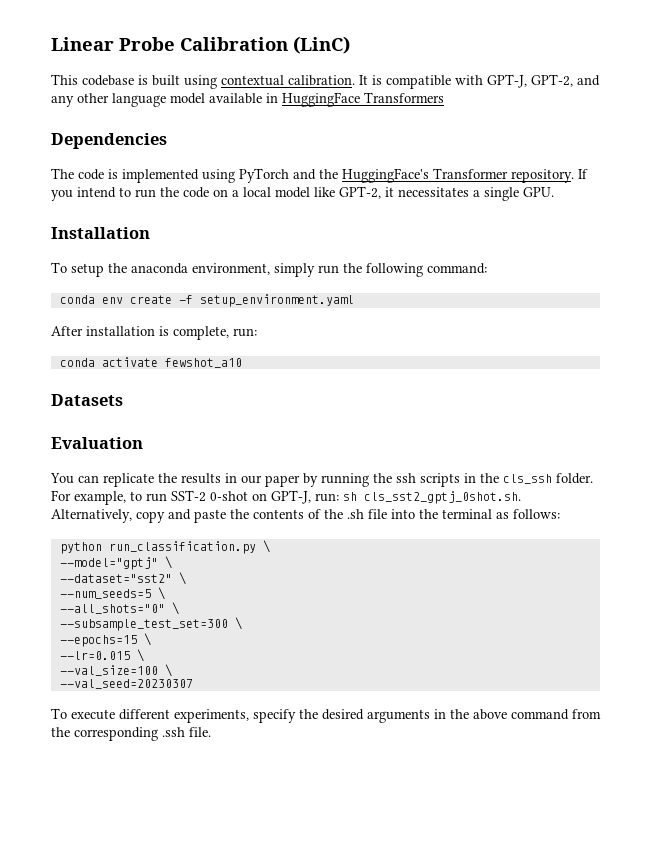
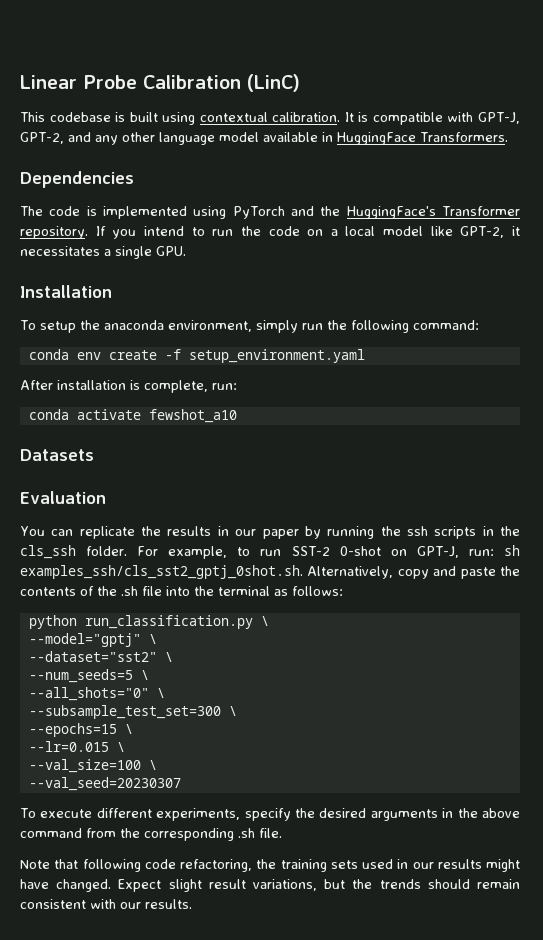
- It is compatible with GPT-J, GPT-2, and any other language model available in HuggingFace Transformers
+ It is compatible with GPT-J, GPT-2, and any other language model available in HuggingFace Transformers.
- For example, to run SST-2 0-shot on GPT-J, run: sh cls_sst2_gptj_0shot.sh. Alternatively, copy and paste the contents of the .sh file into the terminal as follows:
+ For example, to run SST-2 0-shot on GPT-J, run: sh examples_ssh/cls_sst2_gptj_0shot.sh. Alternatively, copy and paste the contents of the .sh file into the terminal as follows:
- To execute different experiments, specify the desired arguments in the above command from the corresponding .ssh file.
+ To execute different experiments, specify the desired arguments in the above command from the corresponding .sh file.
+ Note that following code refactoring, the training sets used in our results might have changed. Expect slight result variations, but the trends should remain consistent with our results.

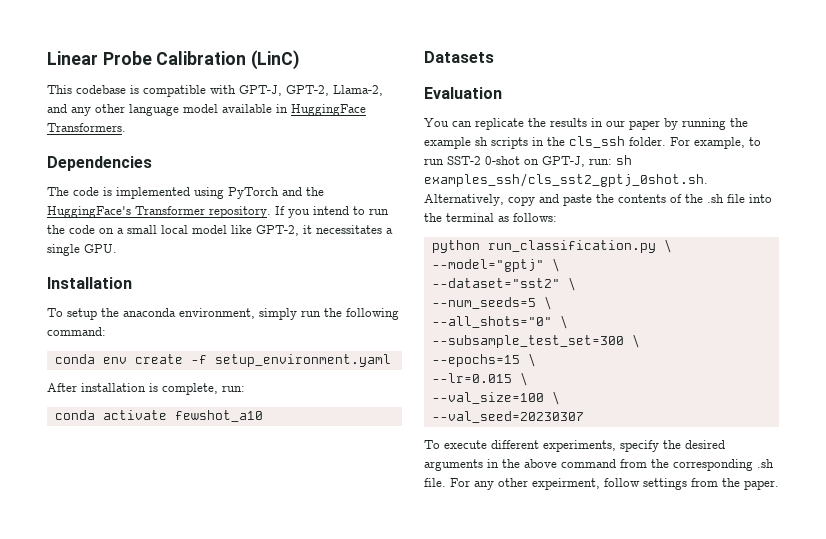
- This codebase is built using contextual calibration. It is compatible with GPT-J, GPT-2, and any other language model available in HuggingFace Transformers.
+ This codebase is compatible with GPT-J, GPT-2, Llama-2, and any other language model available in HuggingFace Transformers.
- If you intend to run the code on a local model like GPT-2, it necessitates a single GPU.
+ If you intend to run the code on a small local model like GPT-2, it necessitates a single GPU.
- You can replicate the results in our paper by running the ssh scripts in the cls_ssh folder.
+ You can replicate the results in our paper by running the example sh scripts in the cls_ssh folder.
- To execute different experiments, specify the desired arguments in the above command from the corresponding .sh file.
- Note that following code refactoring, the training sets used in our results might have changed. Expect slight result variations, but the trends should remain consistent with our results.
+ To execute different experiments, specify the desired arguments in the above command from the corresponding .sh file. For any other expeirment, follow settings from the paper.

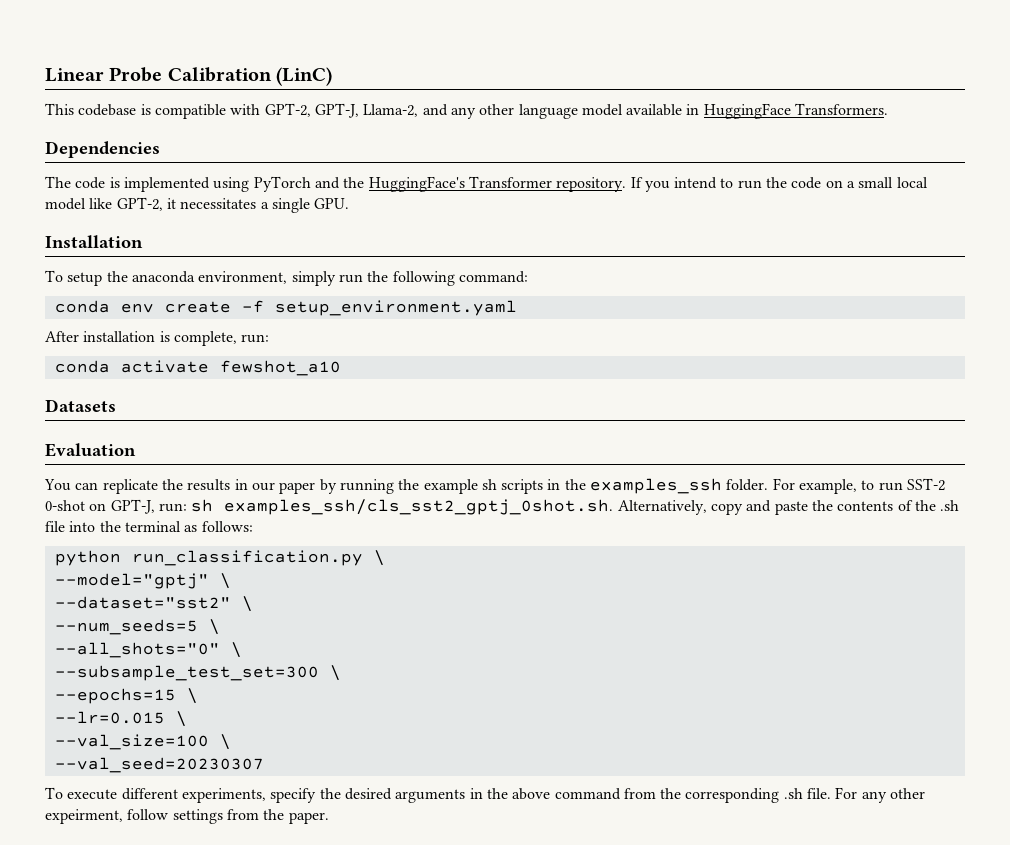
- This codebase is compatible with GPT-J, GPT-2, Llama-2, and any other language model available in HuggingFace Transformers.
+ This codebase is compatible with GPT-2, GPT-J, Llama-2, and any other language model available in HuggingFace Transformers.
- You can replicate the results in our paper by running the example sh scripts in the cls_ssh folder.
+ You can replicate the results in our paper by running the example sh scripts in the examples_ssh folder.

